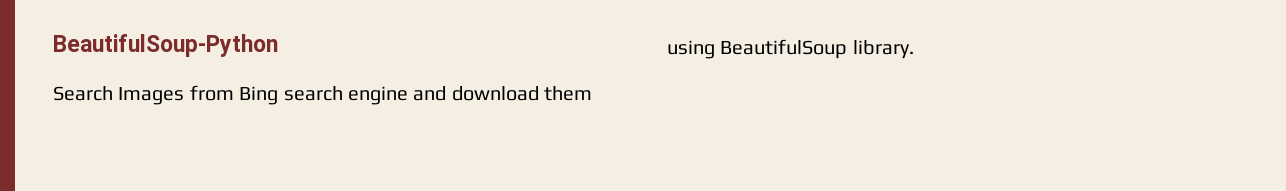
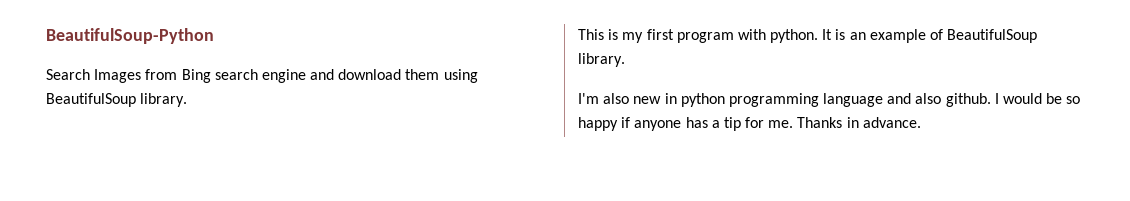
+ This is my first program with python. It is an example of BeautifulSoup library.
+ I'm also new in python programming language and also github. I would be so happy if anyone has a tip for me. Thanks in advance.

